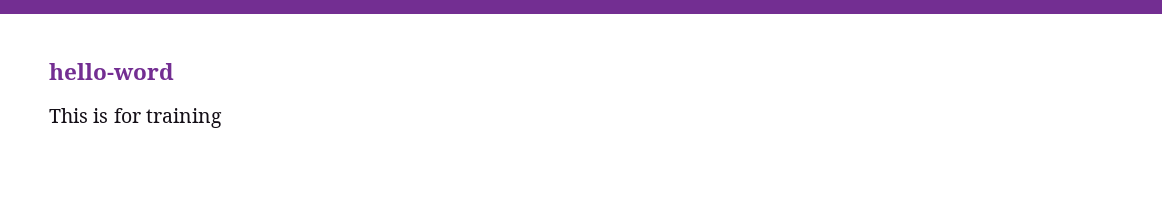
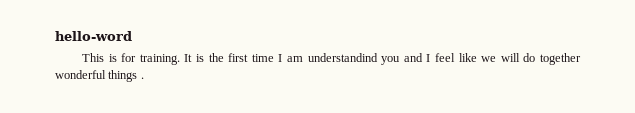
- This is for training
+ This is for training. It is the first time I am understandind you and I feel like we will do together wonderful things .

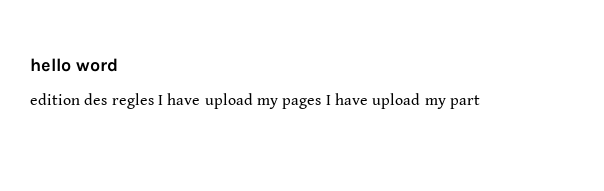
- hello-word
- This is for training. It is the first time I am understandind you and I feel like we will do together wonderful things .
+ hello word
+ edition des regles I have upload my pages I have upload my part

